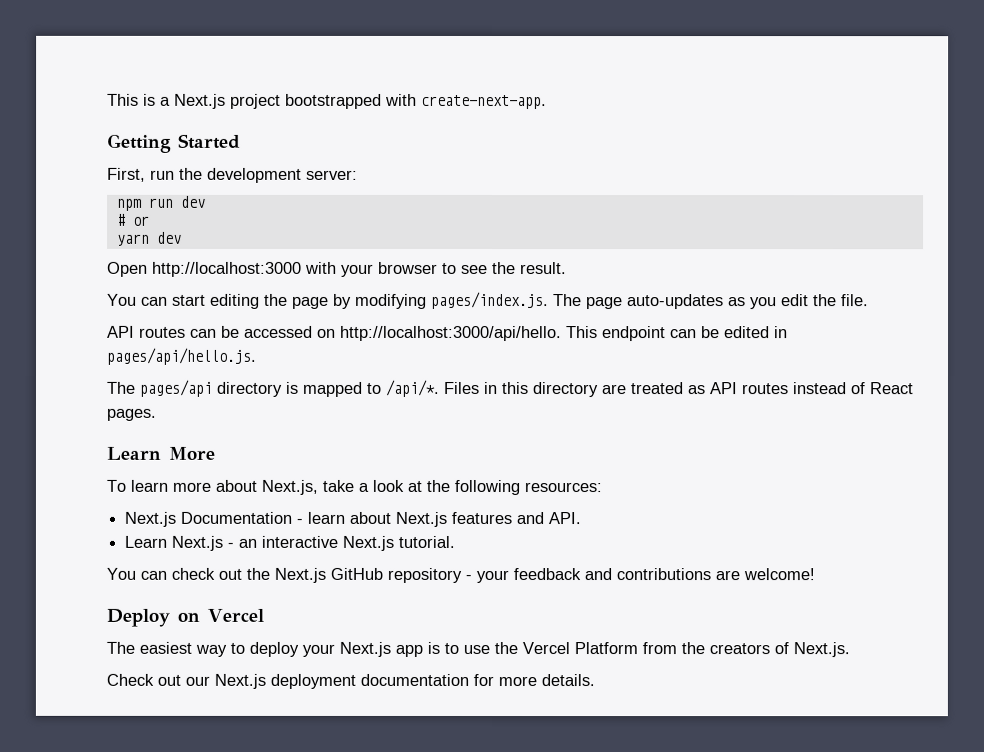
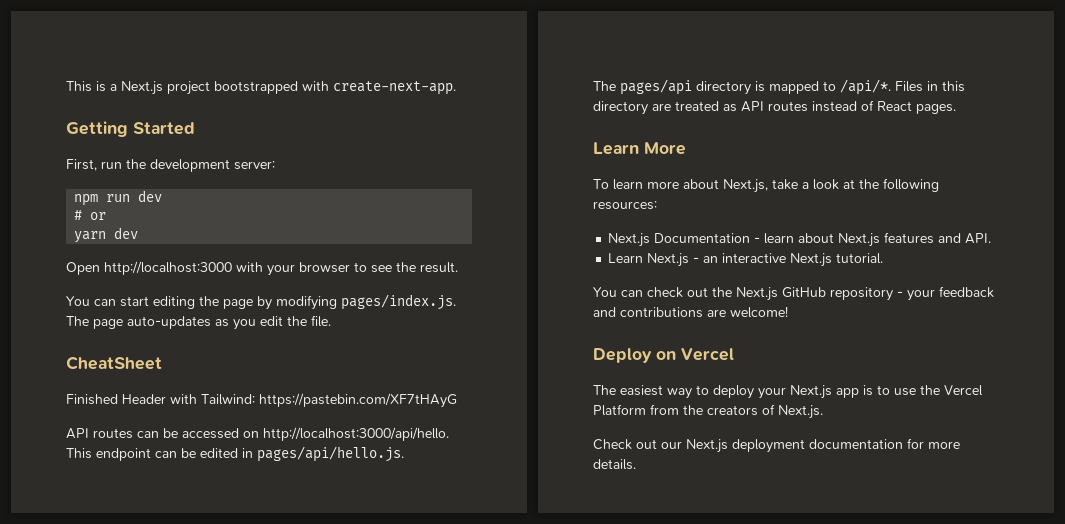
+ CheatSheet
+ Finished Header with Tailwind: https://pastebin.com/XF7tHAyG

